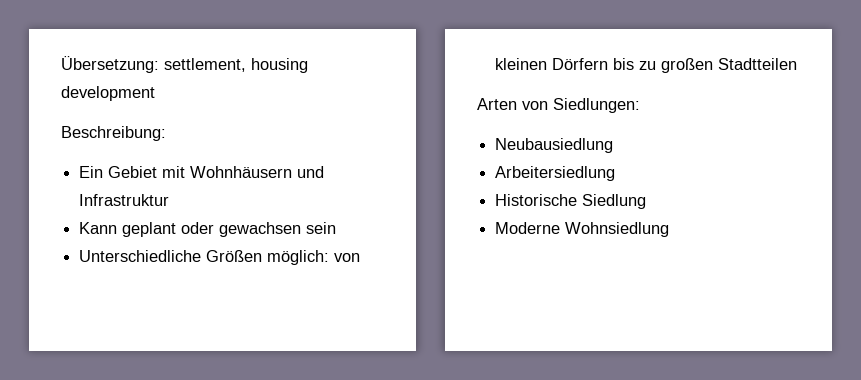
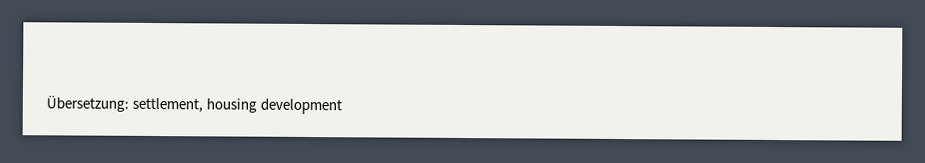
- Beschreibung:
- Ein Gebiet mit Wohnhäusern und Infrastruktur
- Kann geplant oder gewachsen sein
- Unterschiedliche Größen möglich: von kleinen Dörfern bis zu großen Stadtteilen
- Arten von Siedlungen:
- Neubausiedlung
- Arbeitersiedlung
- Historische Siedlung
- Moderne Wohnsiedlung

